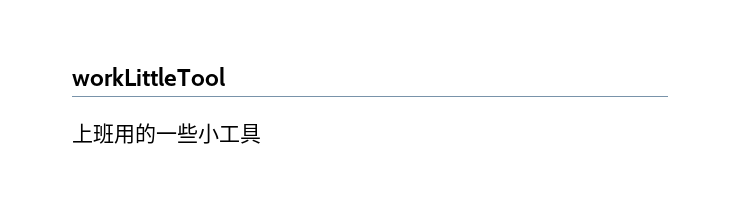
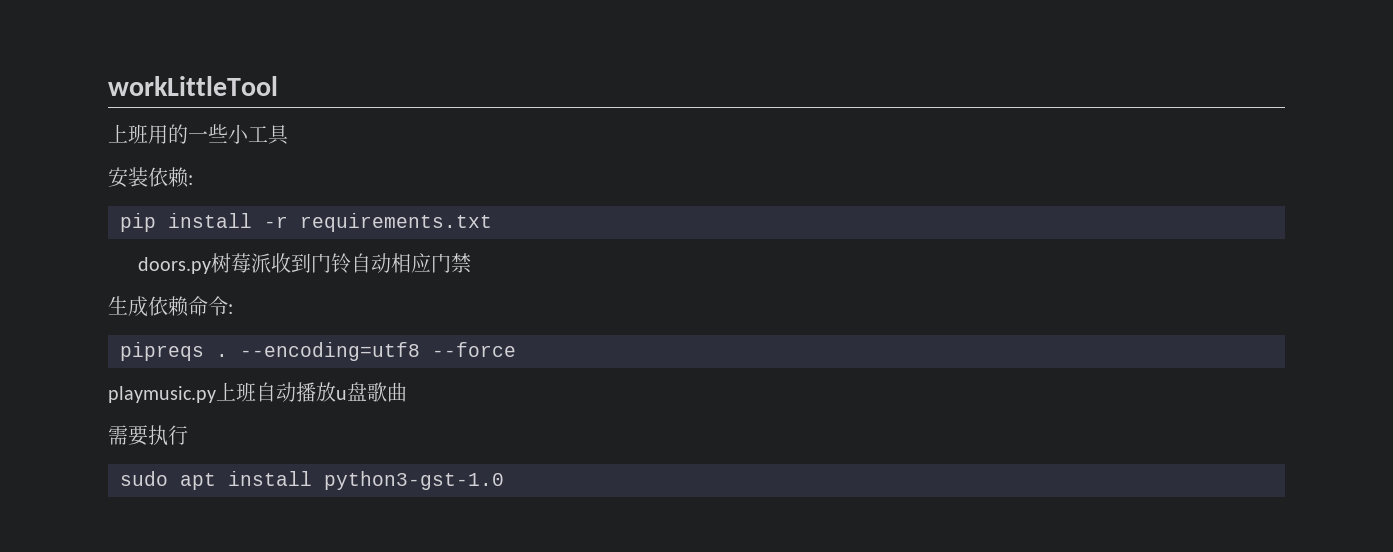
+ 安装依赖:
+ pip install -r requirements.txt
+ doors.py树莓派收到门铃自动相应门禁
+ 生成依赖命令:
+ pipreqs . --encoding=utf8 --force
+ playmusic.py上班自动播放u盘歌曲
+ 需要执行
+ sudo apt install python3-gst-1.0

